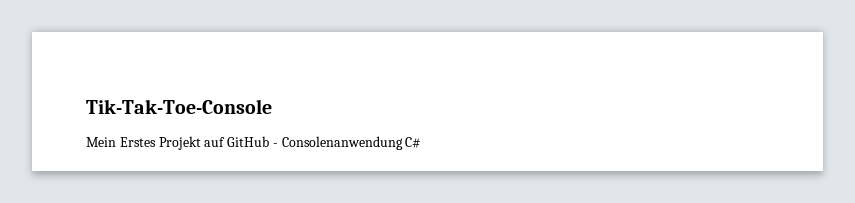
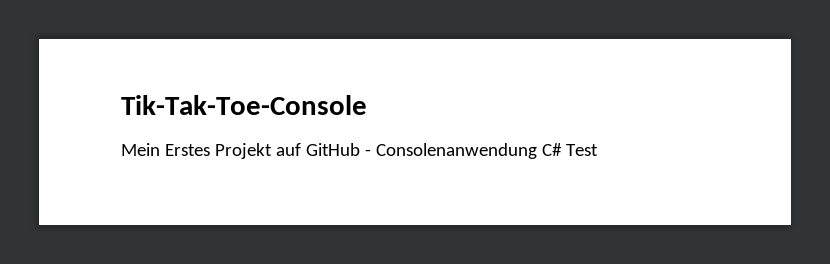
- Mein Erstes Projekt auf GitHub - Consolenanwendung C#
+ Mein Erstes Projekt auf GitHub - Consolenanwendung C# Test

